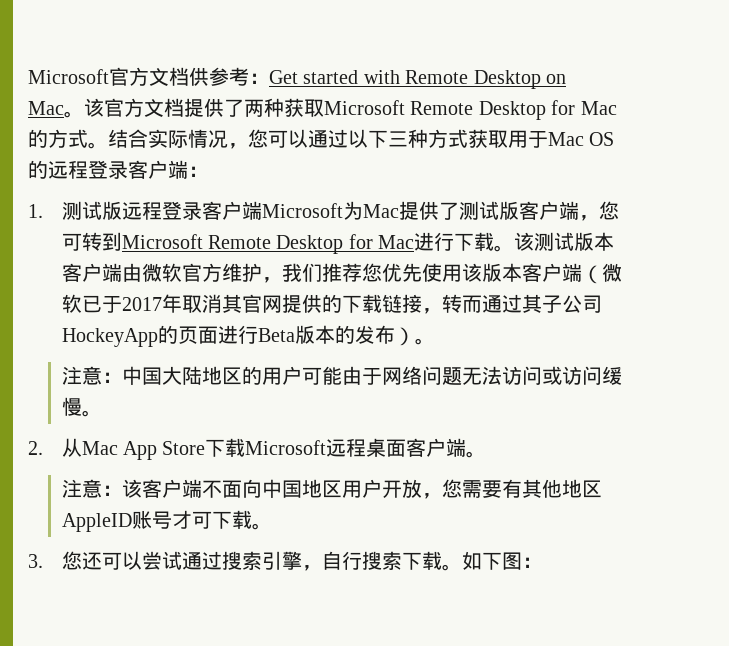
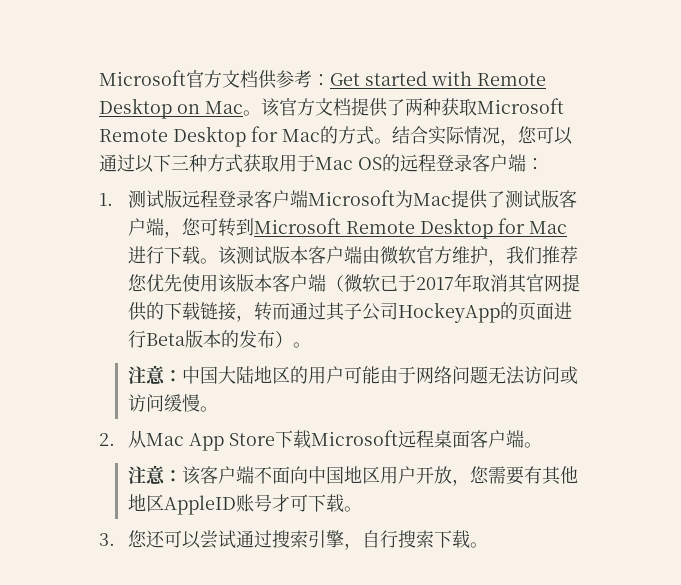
- 如下图：

